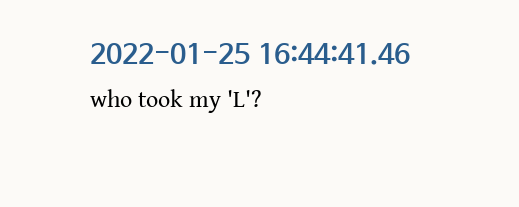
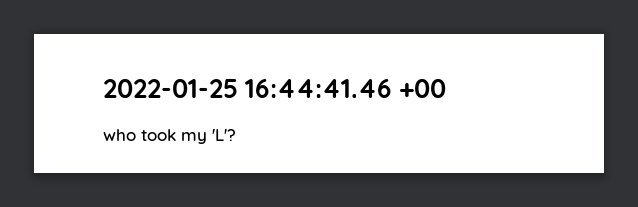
- 2022-01-25 16:44:41.46
+ 2022-01-25 16:44:41.46 +00

